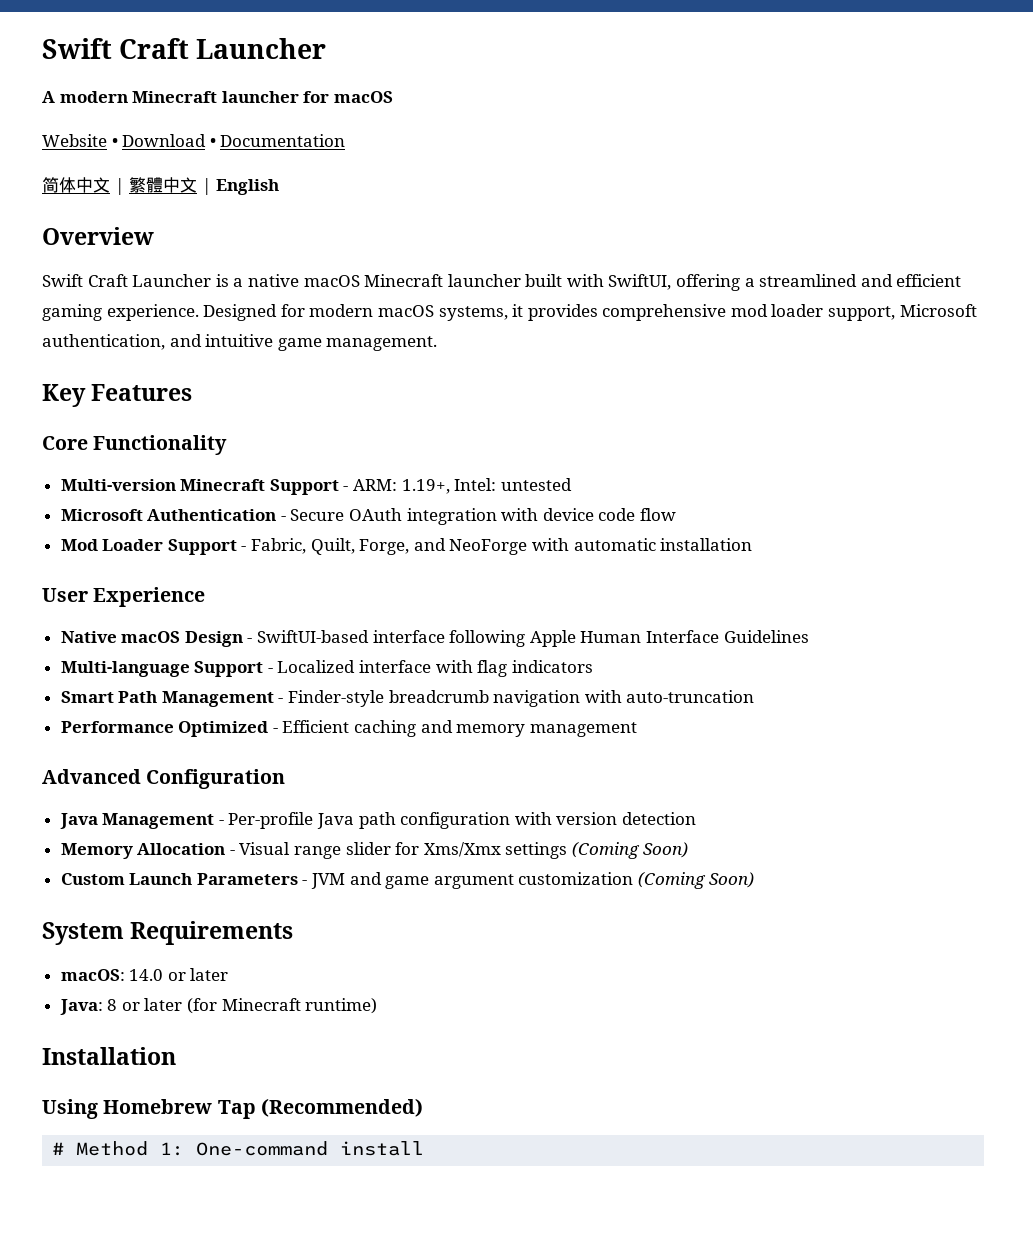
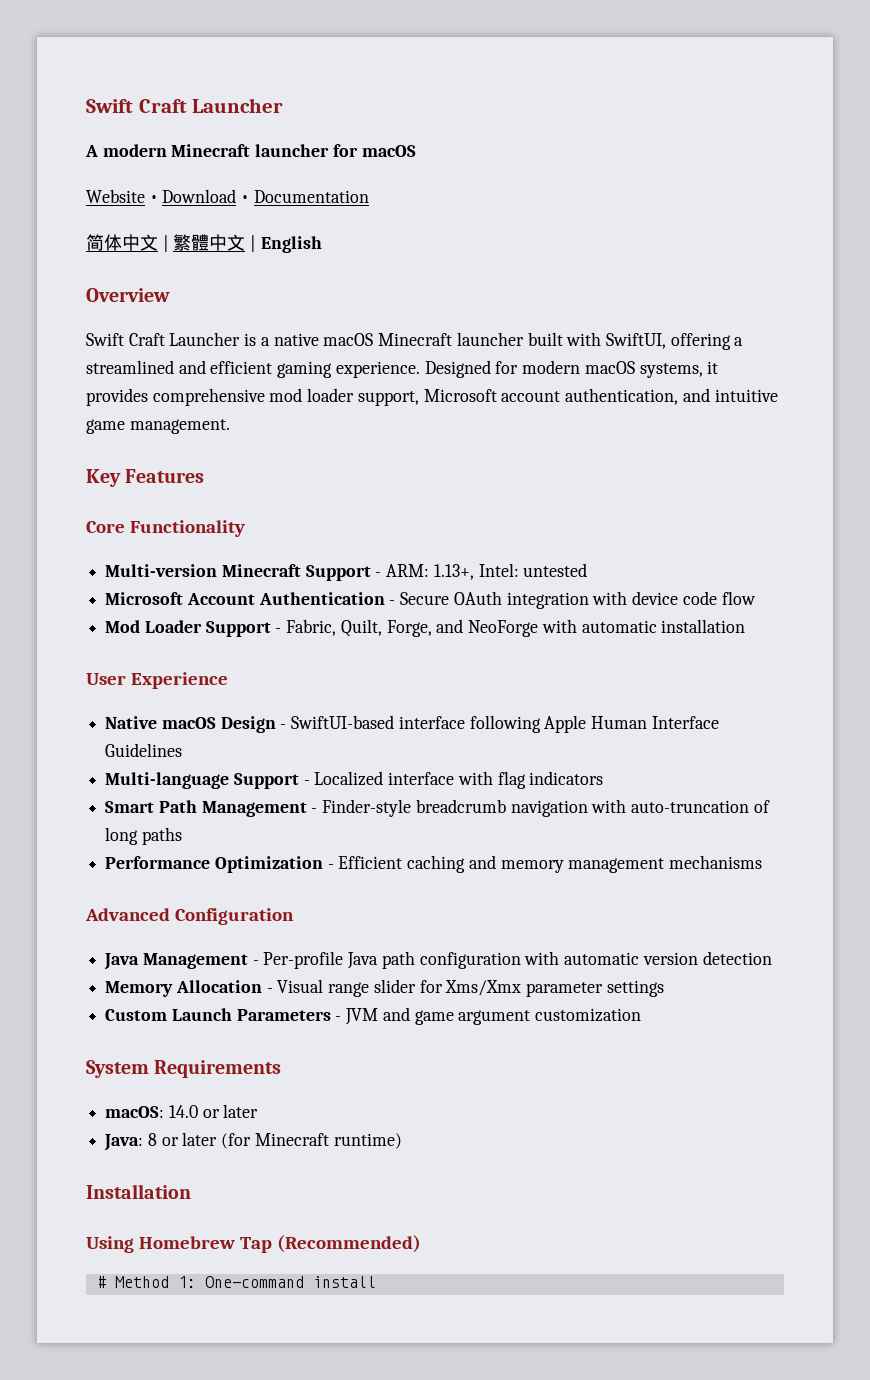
- Designed for modern macOS systems, it provides comprehensive mod loader support, Microsoft authentication, and intuitive game management.
+ Designed for modern macOS systems, it provides comprehensive mod loader support, Microsoft account authentication, and intuitive game management.
- Multi-version Minecraft Support - ARM: 1.19+, Intel: untested
+ Multi-version Minecraft Support - ARM: 1.13+, Intel: untested
- Microsoft Authentication - Secure OAuth integration with device code flow
+ Microsoft Account Authentication - Secure OAuth integration with device code flow
- Smart Path Management - Finder-style breadcrumb navigation with auto-truncation
+ Smart Path Management - Finder-style breadcrumb navigation with auto-truncation of long paths
- Performance Optimized - Efficient caching and memory management
+ Performance Optimization - Efficient caching and memory management mechanisms
- Java Management - Per-profile Java path configuration with version detection
+ Java Management - Per-profile Java path configuration with automatic version detection
- Memory Allocation - Visual range slider for Xms/Xmx settings (Coming Soon)
+ Memory Allocation - Visual range slider for Xms/Xmx parameter settings
- Custom Launch Parameters - JVM and game argument customization (Coming Soon)
+ Custom Launch Parameters - JVM and game argument customization

